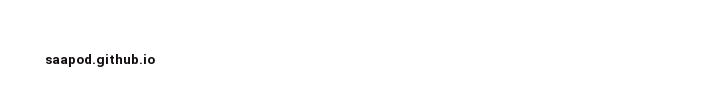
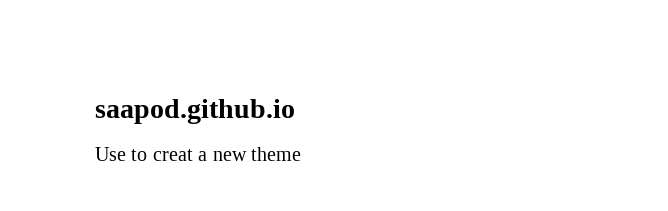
+ Use to creat a new theme

